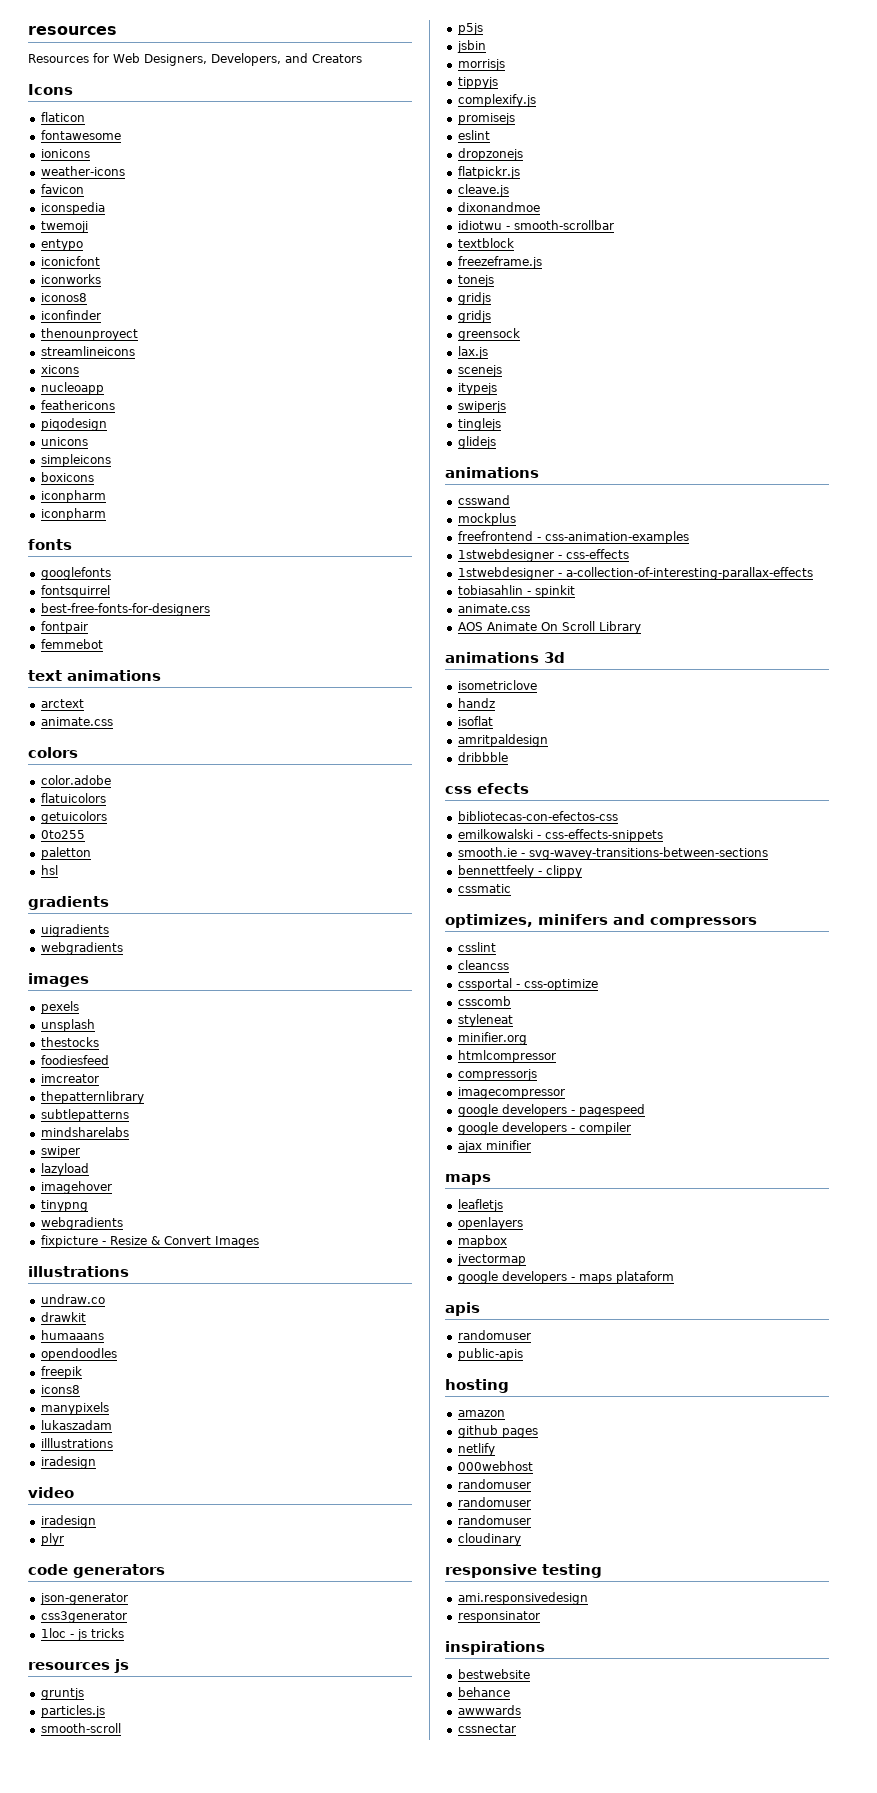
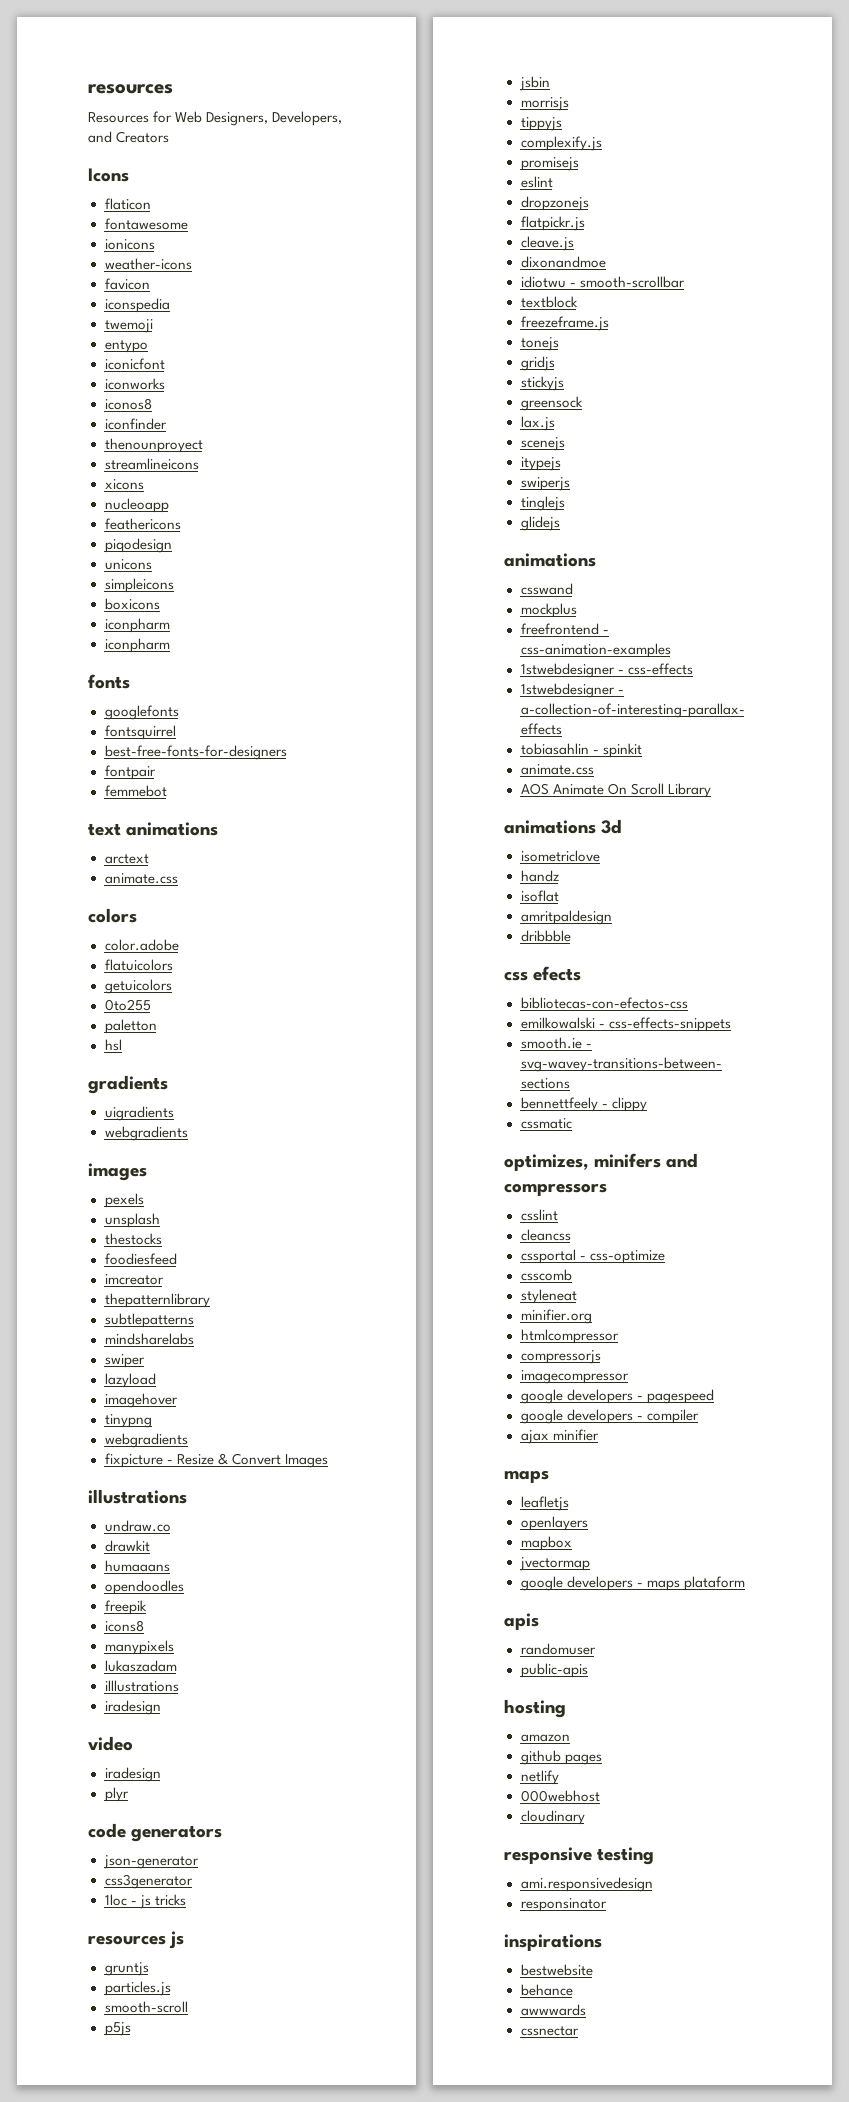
  tonejs
  gridjs
- gridjs
+ stickyjs
  000webhost
- randomuser
- randomuser
- randomuser

